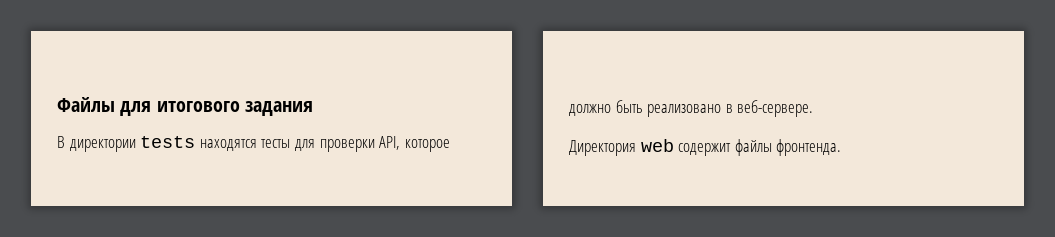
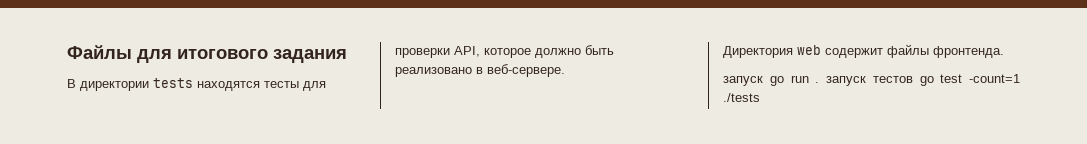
+ запуск go run . запуск тестов go test -count=1 ./tests

